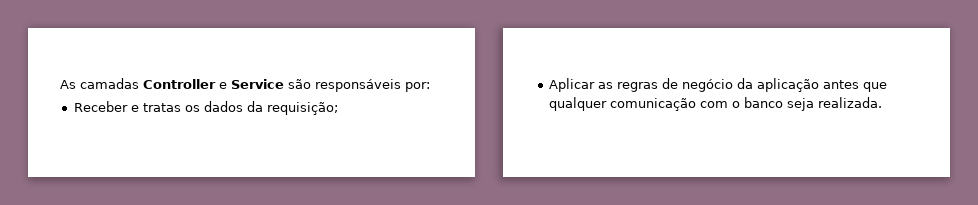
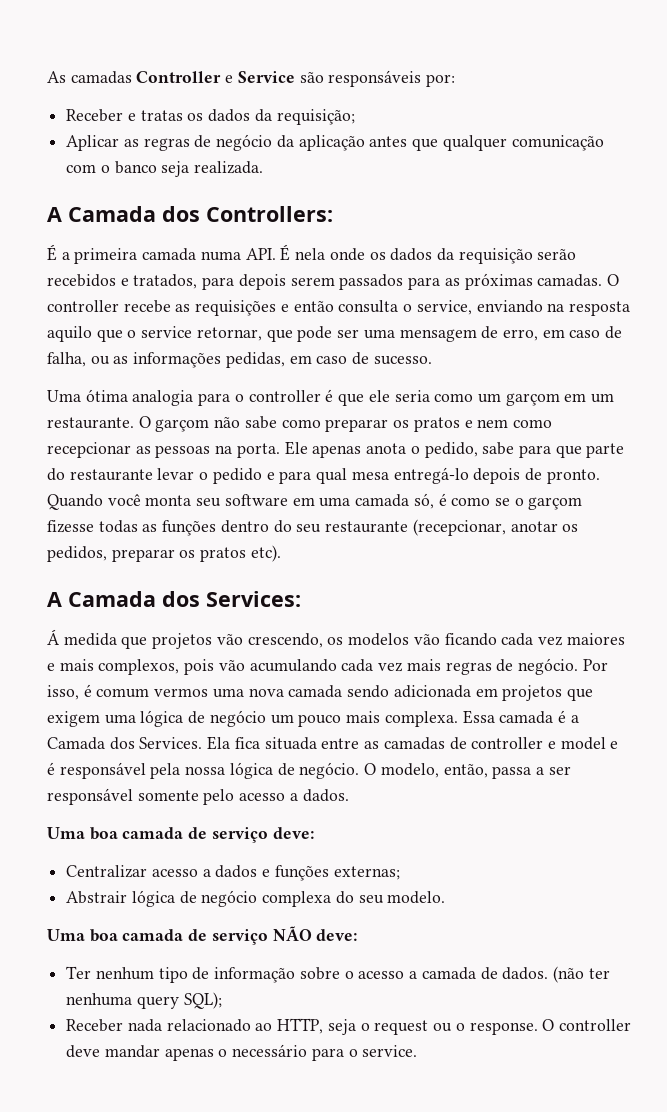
+ A Camada dos Controllers:
+ É a primeira camada numa API. É nela onde os dados da requisição serão recebidos e tratados, para depois serem passados para as próximas camadas. O controller recebe as requisições e então consulta o service, enviando na resposta aquilo que o service retornar, que pode ser uma mensagem de erro, em caso de falha, ou as informações pedidas, em caso de sucesso.
+ Uma ótima analogia para o controller é que ele seria como um garçom em um restaurante. O garçom não sabe como preparar os pratos e nem como recepcionar as pessoas na porta. Ele apenas anota o pedido, sabe para que parte do restaurante levar o pedido e para qual mesa entregá-lo depois de pronto. Quando você monta seu software em uma camada só, é como se o garçom fizesse todas as funções dentro do seu restaurante (recepcionar, anotar os pedidos, preparar os pratos etc).
+ A Camada dos Services:
+ Á medida que projetos vão crescendo, os modelos vão ficando cada vez maiores e mais complexos, pois vão acumulando cada vez mais regras de negócio. Por isso, é comum vermos uma nova camada sendo adicionada em projetos que exigem uma lógica de negócio um pouco mais complexa. Essa camada é a Camada dos Services. Ela fica situada entre as camadas de controller e model e é responsável pela nossa lógica de negócio. O modelo, então, passa a ser responsável somente pelo acesso a dados.
+ Uma boa camada de serviço deve:
+ Centralizar acesso a dados e funções externas;
+ Abstrair lógica de negócio complexa do seu modelo.
+ Uma boa camada de serviço NÃO deve:
+ Ter nenhum tipo de informação sobre o acesso a camada de dados. (não ter nenhuma query SQL);
+ Receber nada relacionado ao HTTP, seja o request ou o response. O controller deve mandar apenas o necessário para o service.

